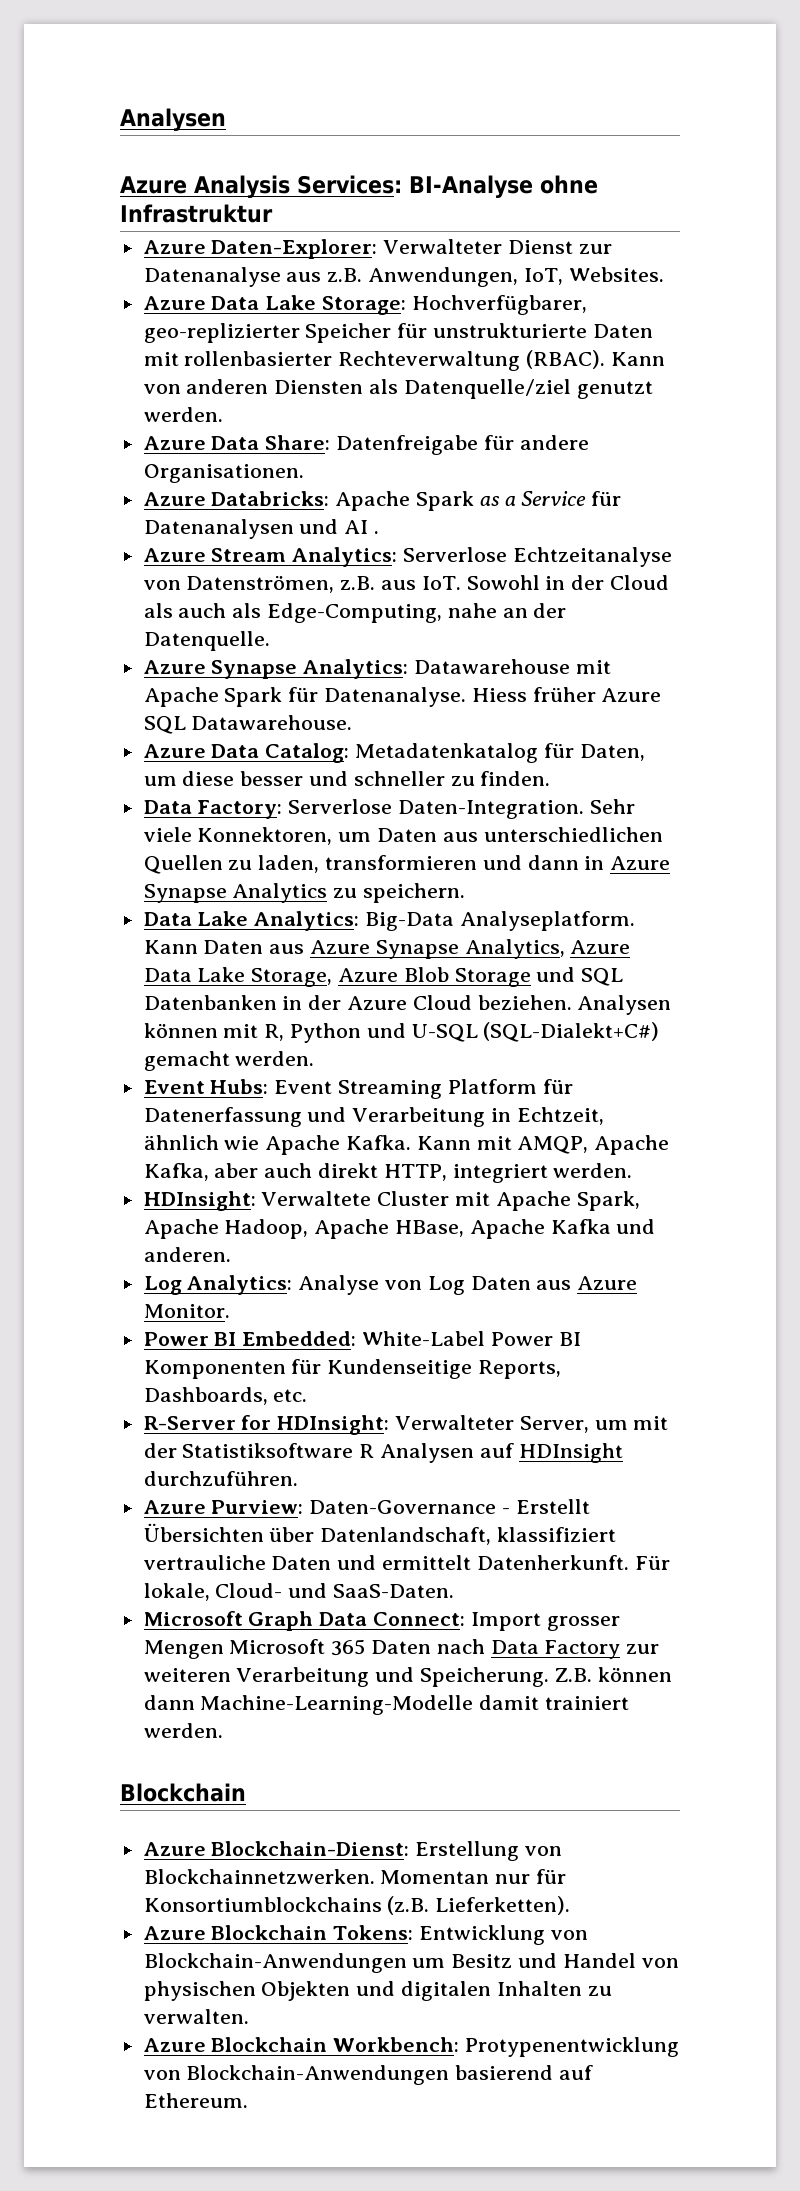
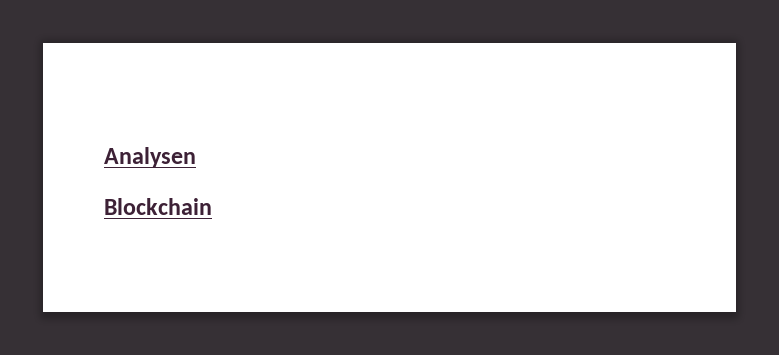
- Azure Analysis Services: BI-Analyse ohne Infrastruktur
- Azure Daten-Explorer: Verwalteter Dienst zur Datenanalyse aus z.B. Anwendungen, IoT, Websites.
- Azure Data Lake Storage: Hochverfügbarer, geo-replizierter Speicher für unstrukturierte Daten mit rollenbasierter Rechteverwaltung (RBAC). Kann von anderen Diensten als Datenquelle/ziel genutzt werden.
- Azure Data Share: Datenfreigabe für andere Organisationen.
- Azure Databricks: Apache Spark as a Service für Datenanalysen und AI .
- Azure Stream Analytics: Serverlose Echtzeitanalyse von Datenströmen, z.B. aus IoT. Sowohl in der Cloud als auch als Edge-Computing, nahe an der Datenquelle.
- Azure Synapse Analytics: Datawarehouse mit Apache Spark für Datenanalyse. Hiess früher Azure SQL Datawarehouse.
- Azure Data Catalog: Metadatenkatalog für Daten, um diese besser und schneller zu finden.
- Data Factory: Serverlose Daten-Integration. Sehr viele Konnektoren, um Daten aus unterschiedlichen Quellen zu laden, transformieren und dann in Azure Synapse Analytics zu speichern.
- Data Lake Analytics: Big-Data Analyseplatform. Kann Daten aus Azure Synapse Analytics, Azure Data Lake Storage, Azure Blob Storage und SQL Datenbanken in der Azure Cloud beziehen. Analysen können mit R, Python und U-SQL (SQL-Dialekt+C#) gemacht werden.
- Event Hubs: Event Streaming Platform für Datenerfassung und Verarbeitung in Echtzeit, ähnlich wie Apache Kafka. Kann mit AMQP, Apache Kafka, aber auch direkt HTTP, integriert werden.
- HDInsight: Verwaltete Cluster mit Apache Spark, Apache Hadoop, Apache HBase, Apache Kafka und anderen.
- Log Analytics: Analyse von Log Daten aus Azure Monitor.
- Power BI Embedded: White-Label Power BI Komponenten für Kundenseitige Reports, Dashboards, etc.
- R-Server for HDInsight: Verwalteter Server, um mit der Statistiksoftware R Analysen auf HDInsight durchzuführen.
- Azure Purview: Daten-Governance - Erstellt Übersichten über Datenlandschaft, klassifiziert vertrauliche Daten und ermittelt Datenherkunft. Für lokale, Cloud- und SaaS-Daten.
- Microsoft Graph Data Connect: Import grosser Mengen Microsoft 365 Daten nach Data Factory zur weiteren Verarbeitung und Speicherung. Z.B. können dann Machine-Learning-Modelle damit trainiert werden.
  Blockchain
- Azure Blockchain-Dienst: Erstellung von Blockchainnetzwerken. Momentan nur für Konsortiumblockchains (z.B. Lieferketten).
- Azure Blockchain Tokens: Entwicklung von Blockchain-Anwendungen um Besitz und Handel von physischen Objekten und digitalen Inhalten zu verwalten.
- Azure Blockchain Workbench: Protypenentwicklung von Blockchain-Anwendungen basierend auf Ethereum.

